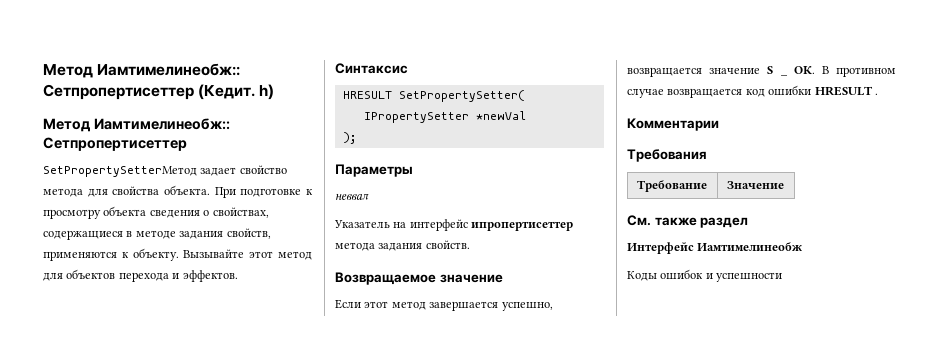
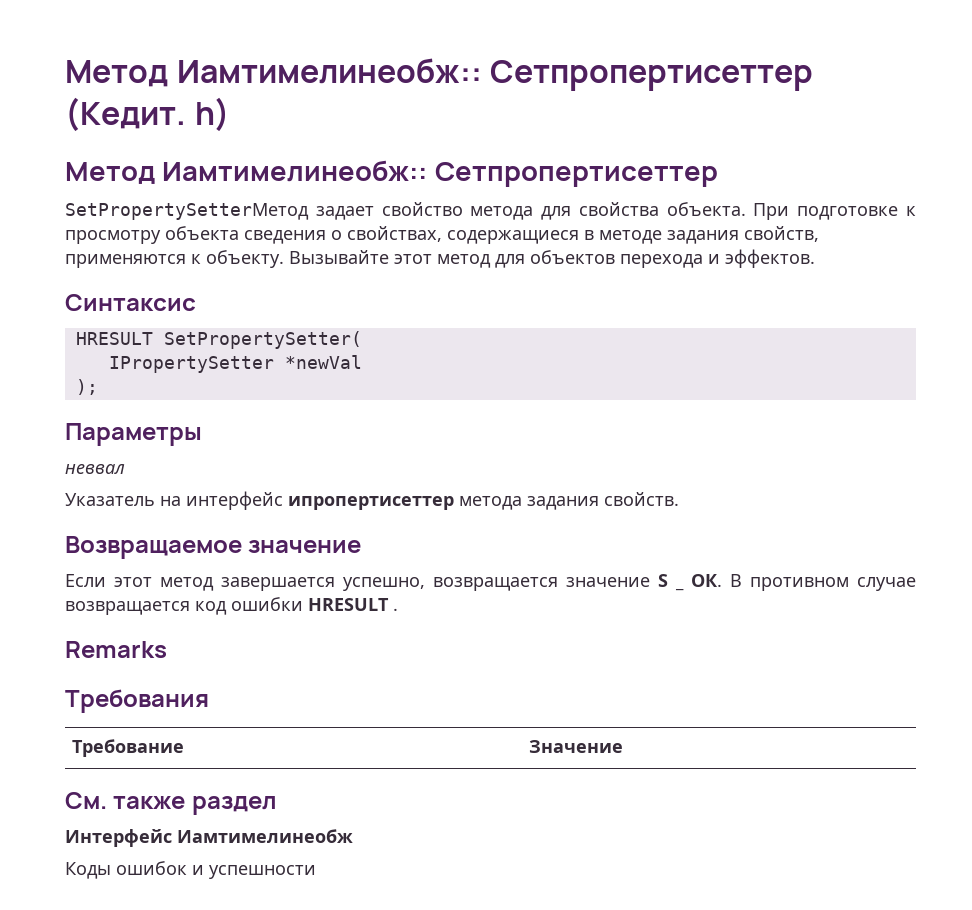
- Комментарии
+ Remarks

